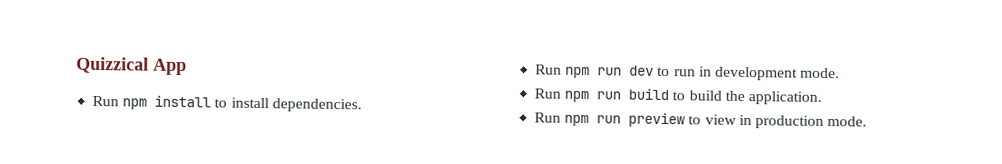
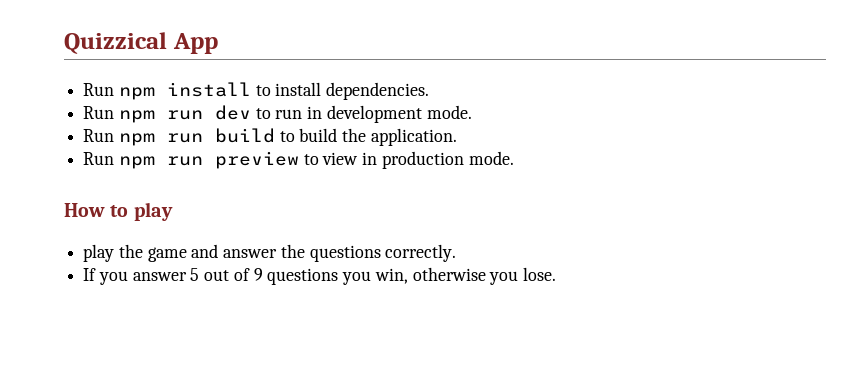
+ How to play
+ play the game and answer the questions correctly.
+ If you answer 5 out of 9 questions you win, otherwise you lose.

